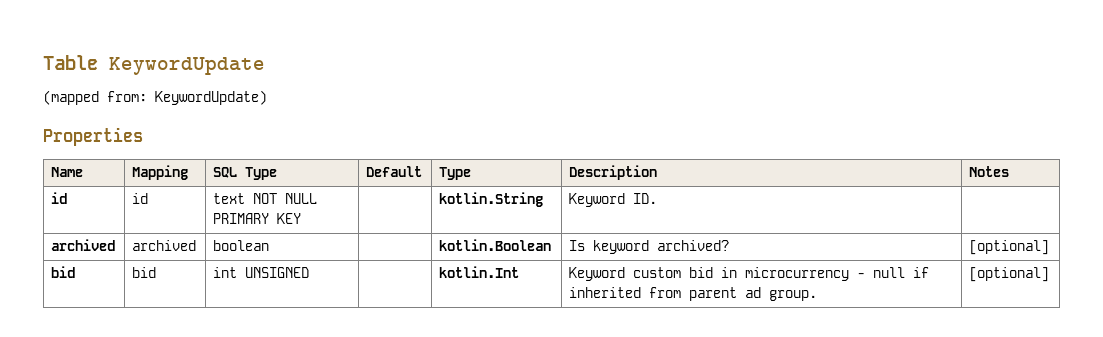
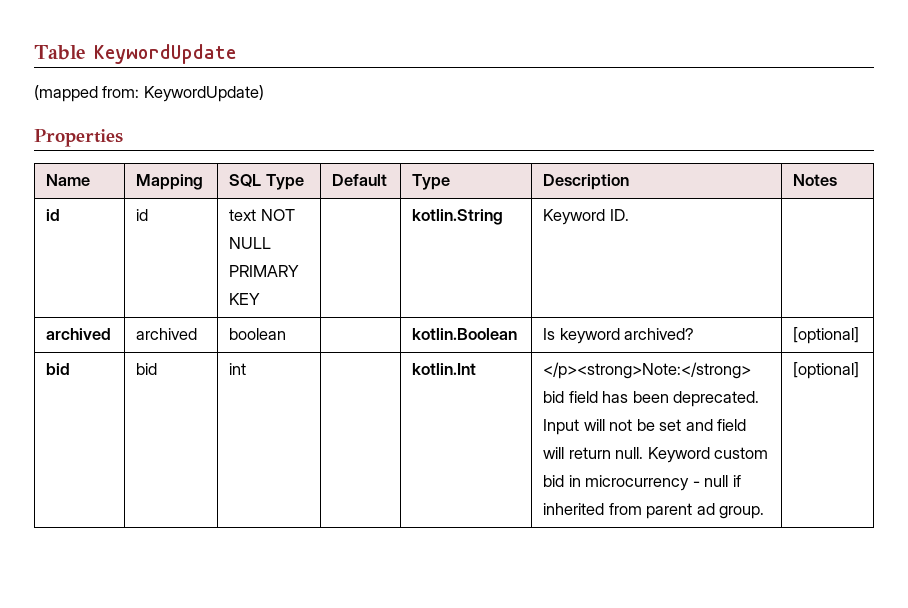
- bid | bid | int UNSIGNED | | kotlin.Int | Keyword custom bid in microcurrency - null if inherited from parent ad group. | [optional]
+ bid | bid | int | | kotlin.Int | </p><strong>Note:</strong> bid field has been deprecated. Input will not be set and field will return null. Keyword custom bid in microcurrency - null if inherited from parent ad group. | [optional]

